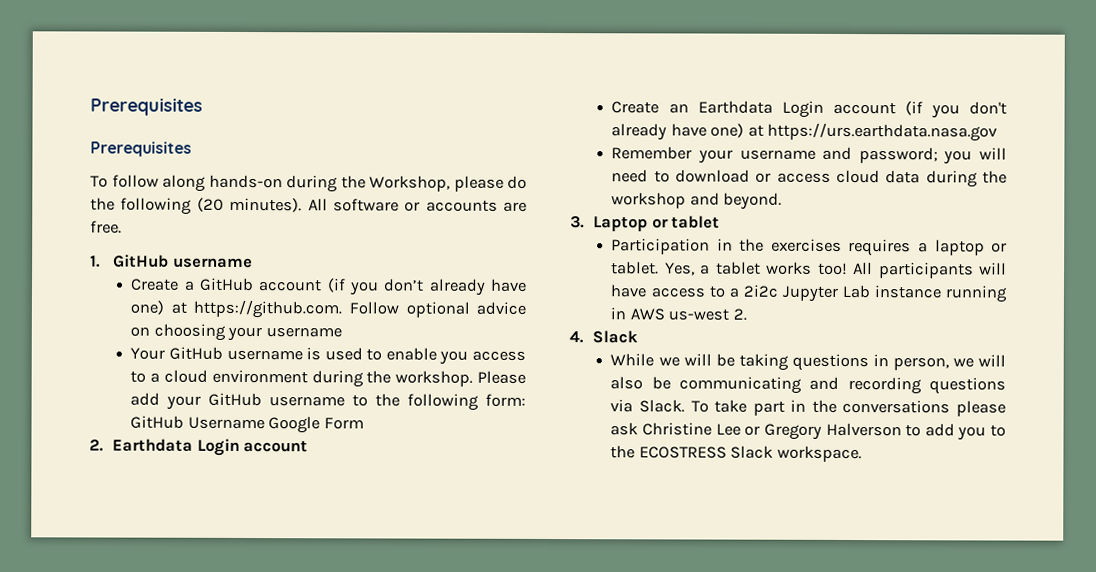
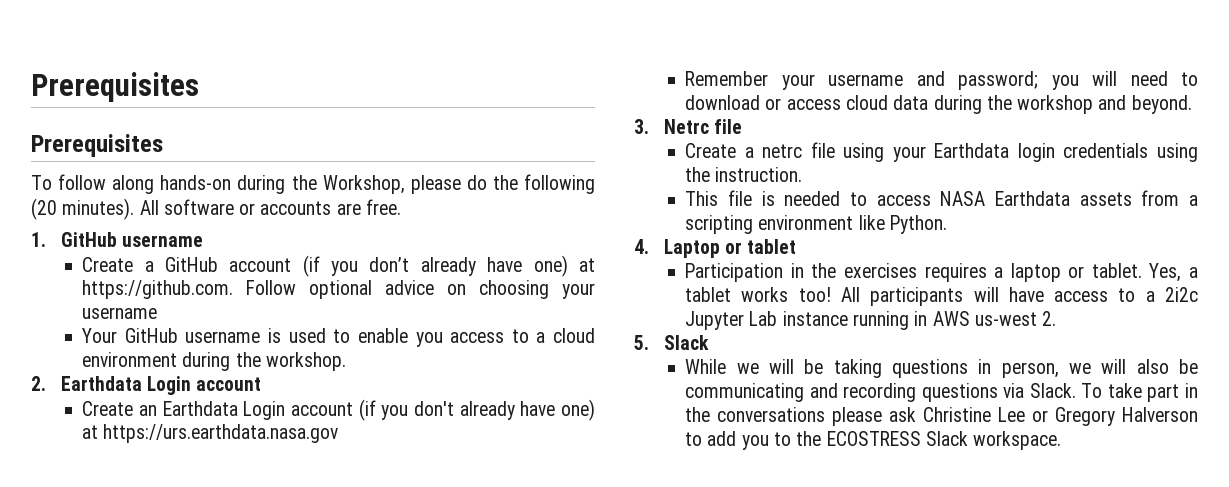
- Please add your GitHub username to the following form: GitHub Username Google Form
- 3. Laptop or tablet
+ 3. Netrc file
+ Create a netrc file using your Earthdata login credentials using the instruction.
+ This file is needed to access NASA Earthdata assets from a scripting environment like Python.
+ 4. Laptop or tablet
- 4. Slack
+ 5. Slack

